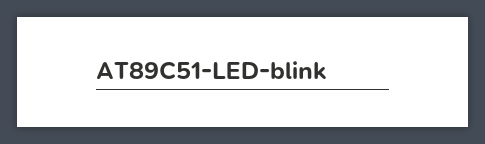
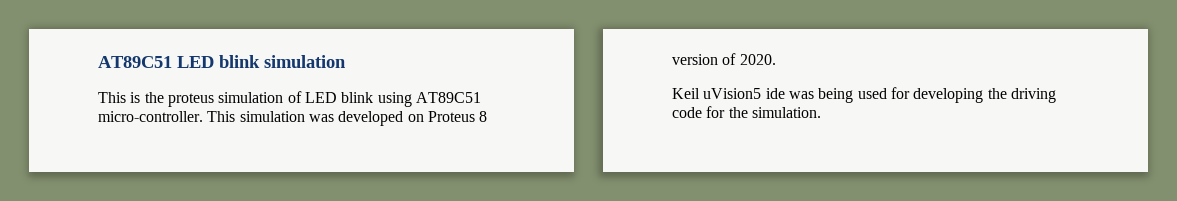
- AT89C51-LED-blink
+ AT89C51 LED blink simulation
+ This is the proteus simulation of LED blink using AT89C51 micro-controller. This simulation was developed on Proteus 8 version of 2020.
+ Keil uVision5 ide was being used for developing the driving code for the simulation.

